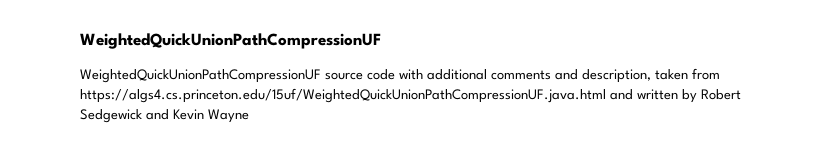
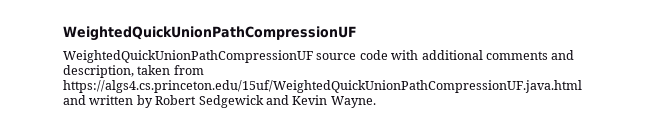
- WeightedQuickUnionPathCompressionUF source code with additional comments and description, taken from https://algs4.cs.princeton.edu/15uf/WeightedQuickUnionPathCompressionUF.java.html and written by Robert Sedgewick and Kevin Wayne
+ WeightedQuickUnionPathCompressionUF source code with additional comments and description, taken from https://algs4.cs.princeton.edu/15uf/WeightedQuickUnionPathCompressionUF.java.html and written by Robert Sedgewick and Kevin Wayne.

